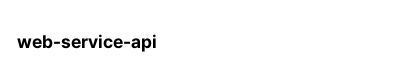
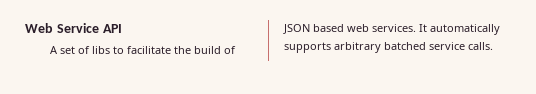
- web-service-api
+ Web Service API
+ A set of libs to facilitate the build of JSON based web services. It automatically supports arbitrary batched service calls.

